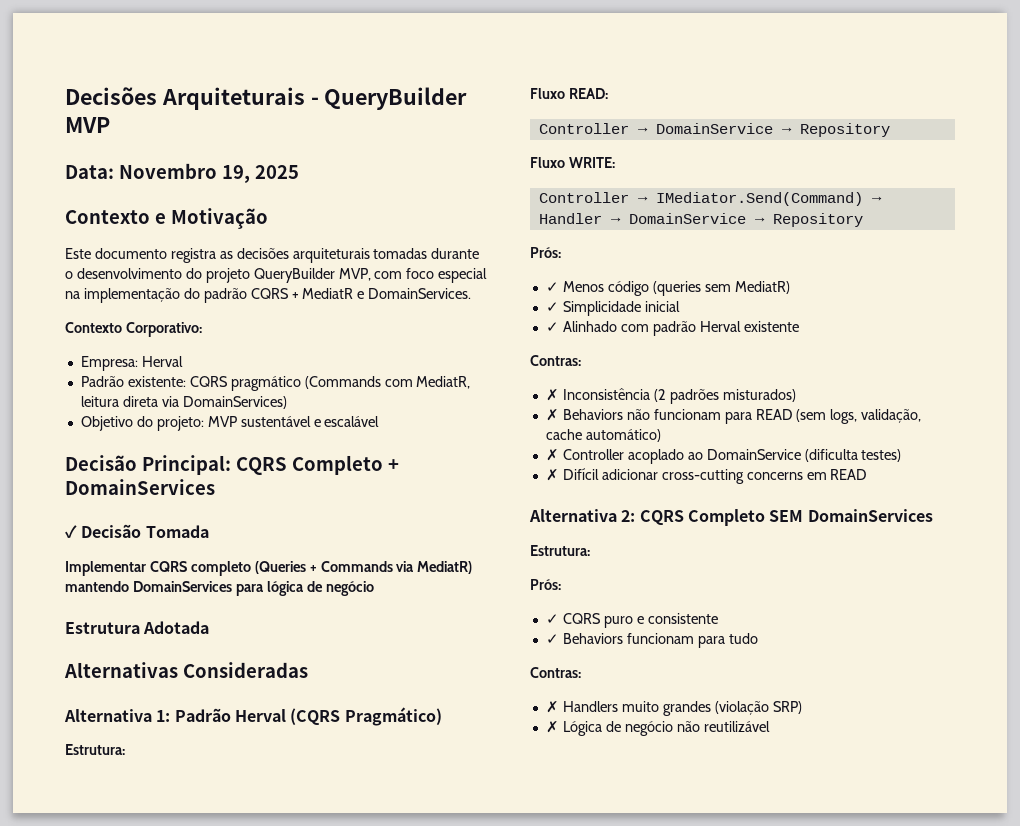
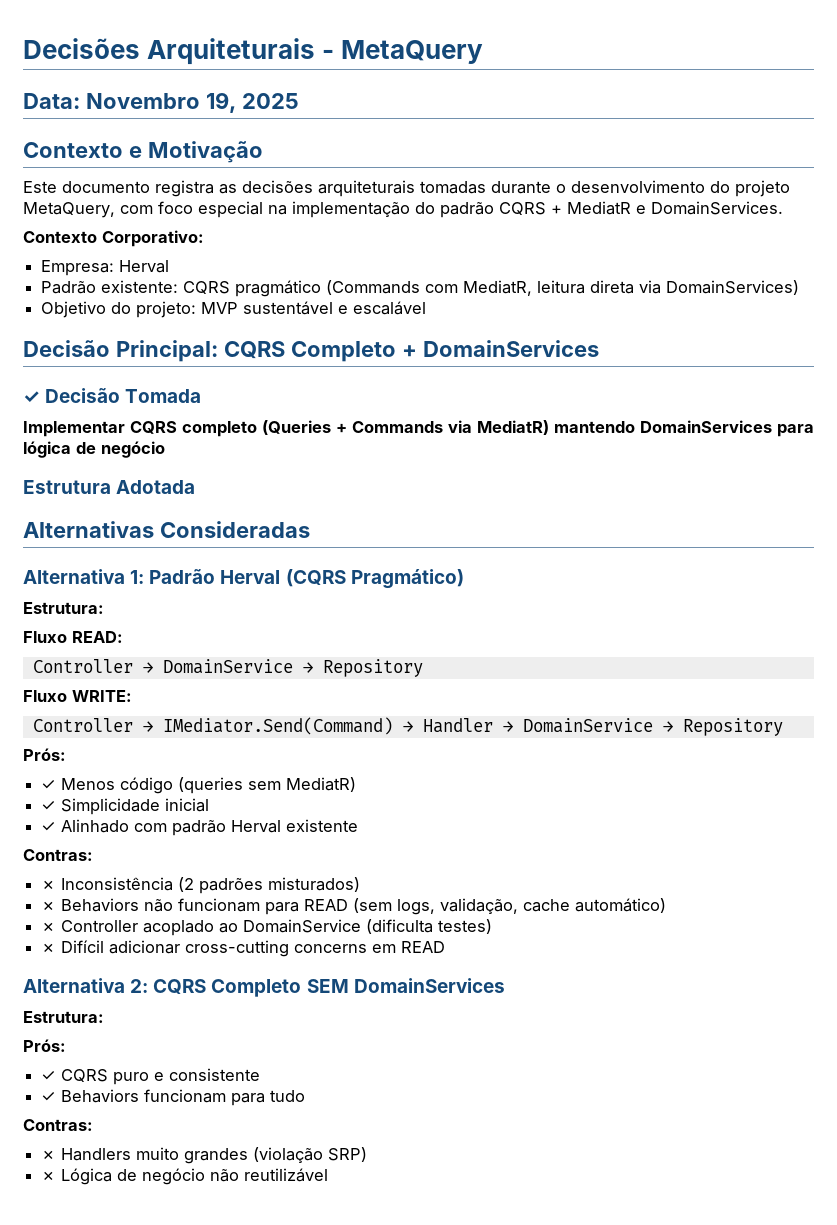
- Decisões Arquiteturais - QueryBuilder MVP
+ Decisões Arquiteturais - MetaQuery
- Este documento registra as decisões arquiteturais tomadas durante o desenvolvimento do projeto QueryBuilder MVP, com foco especial na implementação do padrão CQRS + MediatR e DomainServices.
+ Este documento registra as decisões arquiteturais tomadas durante o desenvolvimento do projeto MetaQuery, com foco especial na implementação do padrão CQRS + MediatR e DomainServices.

